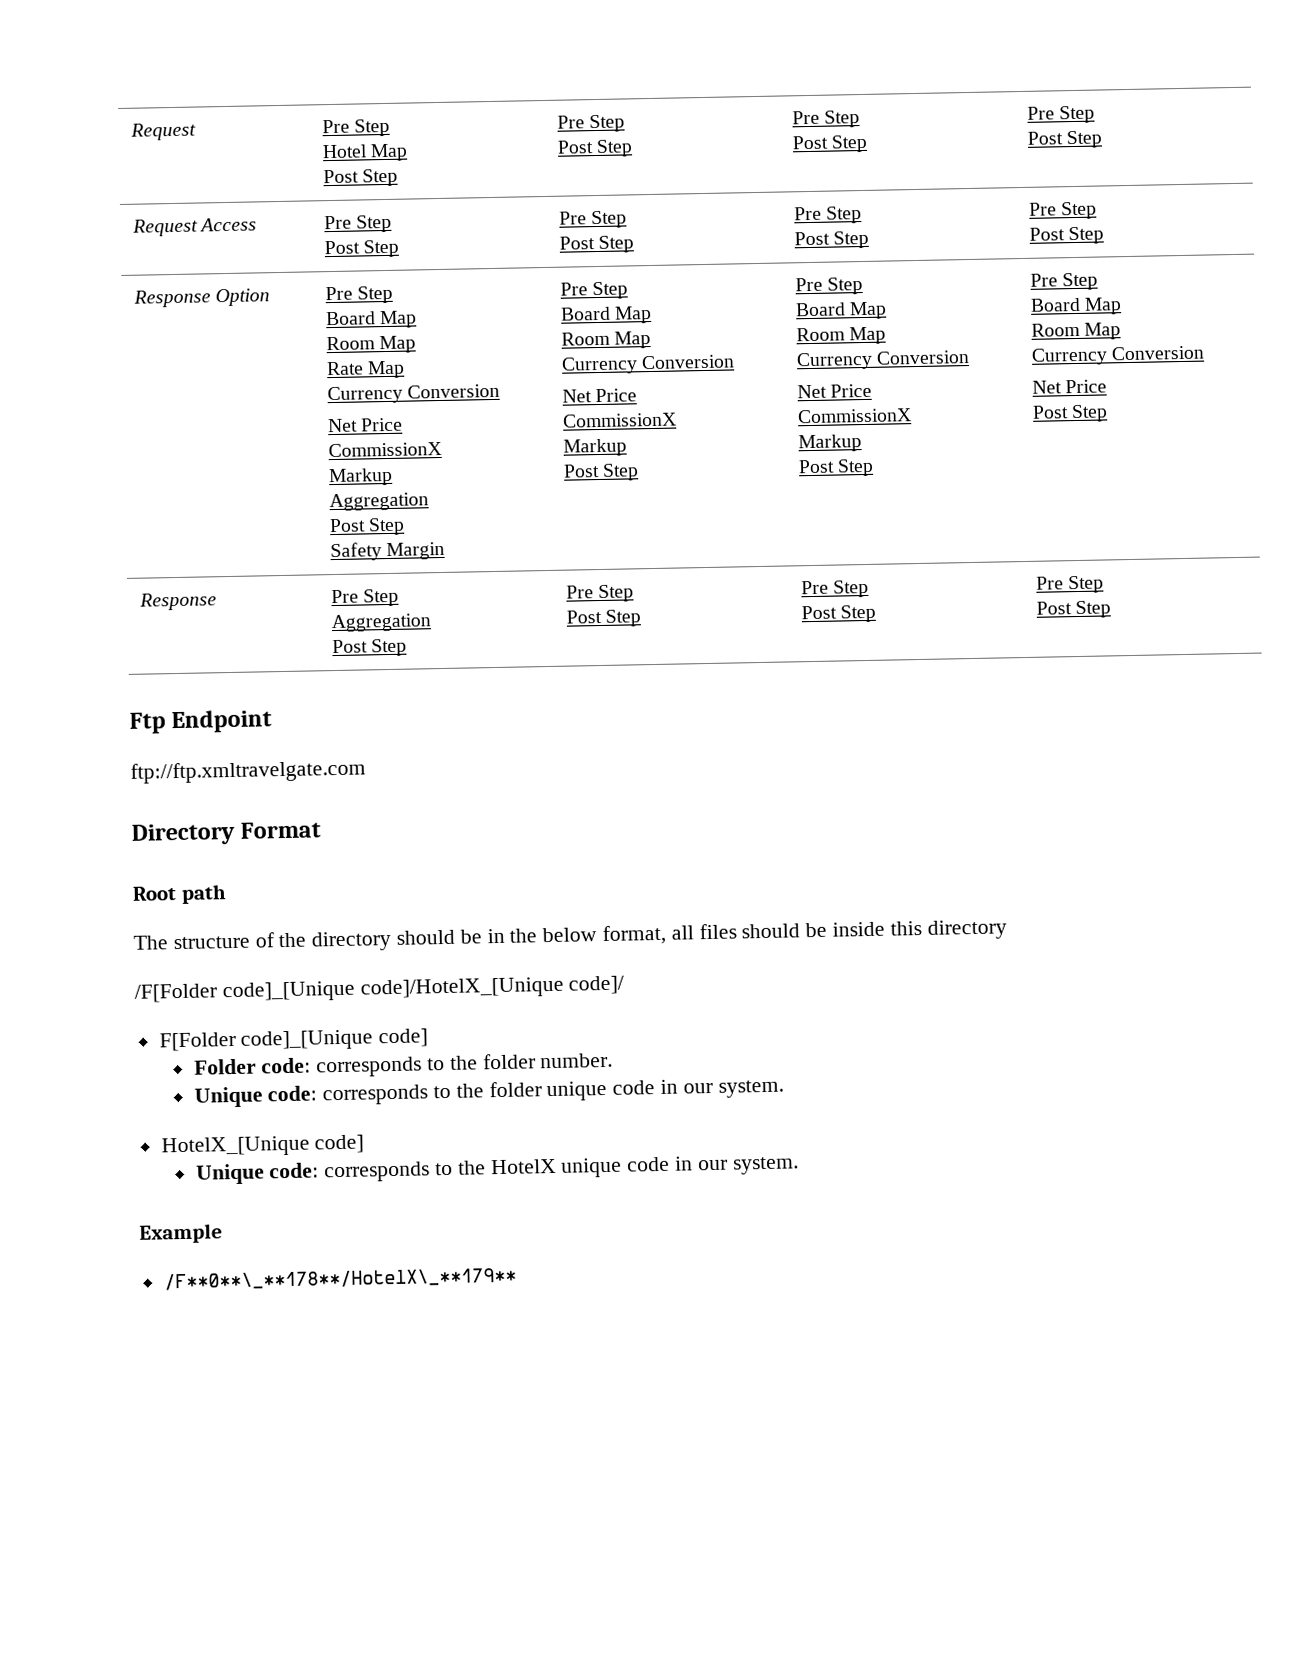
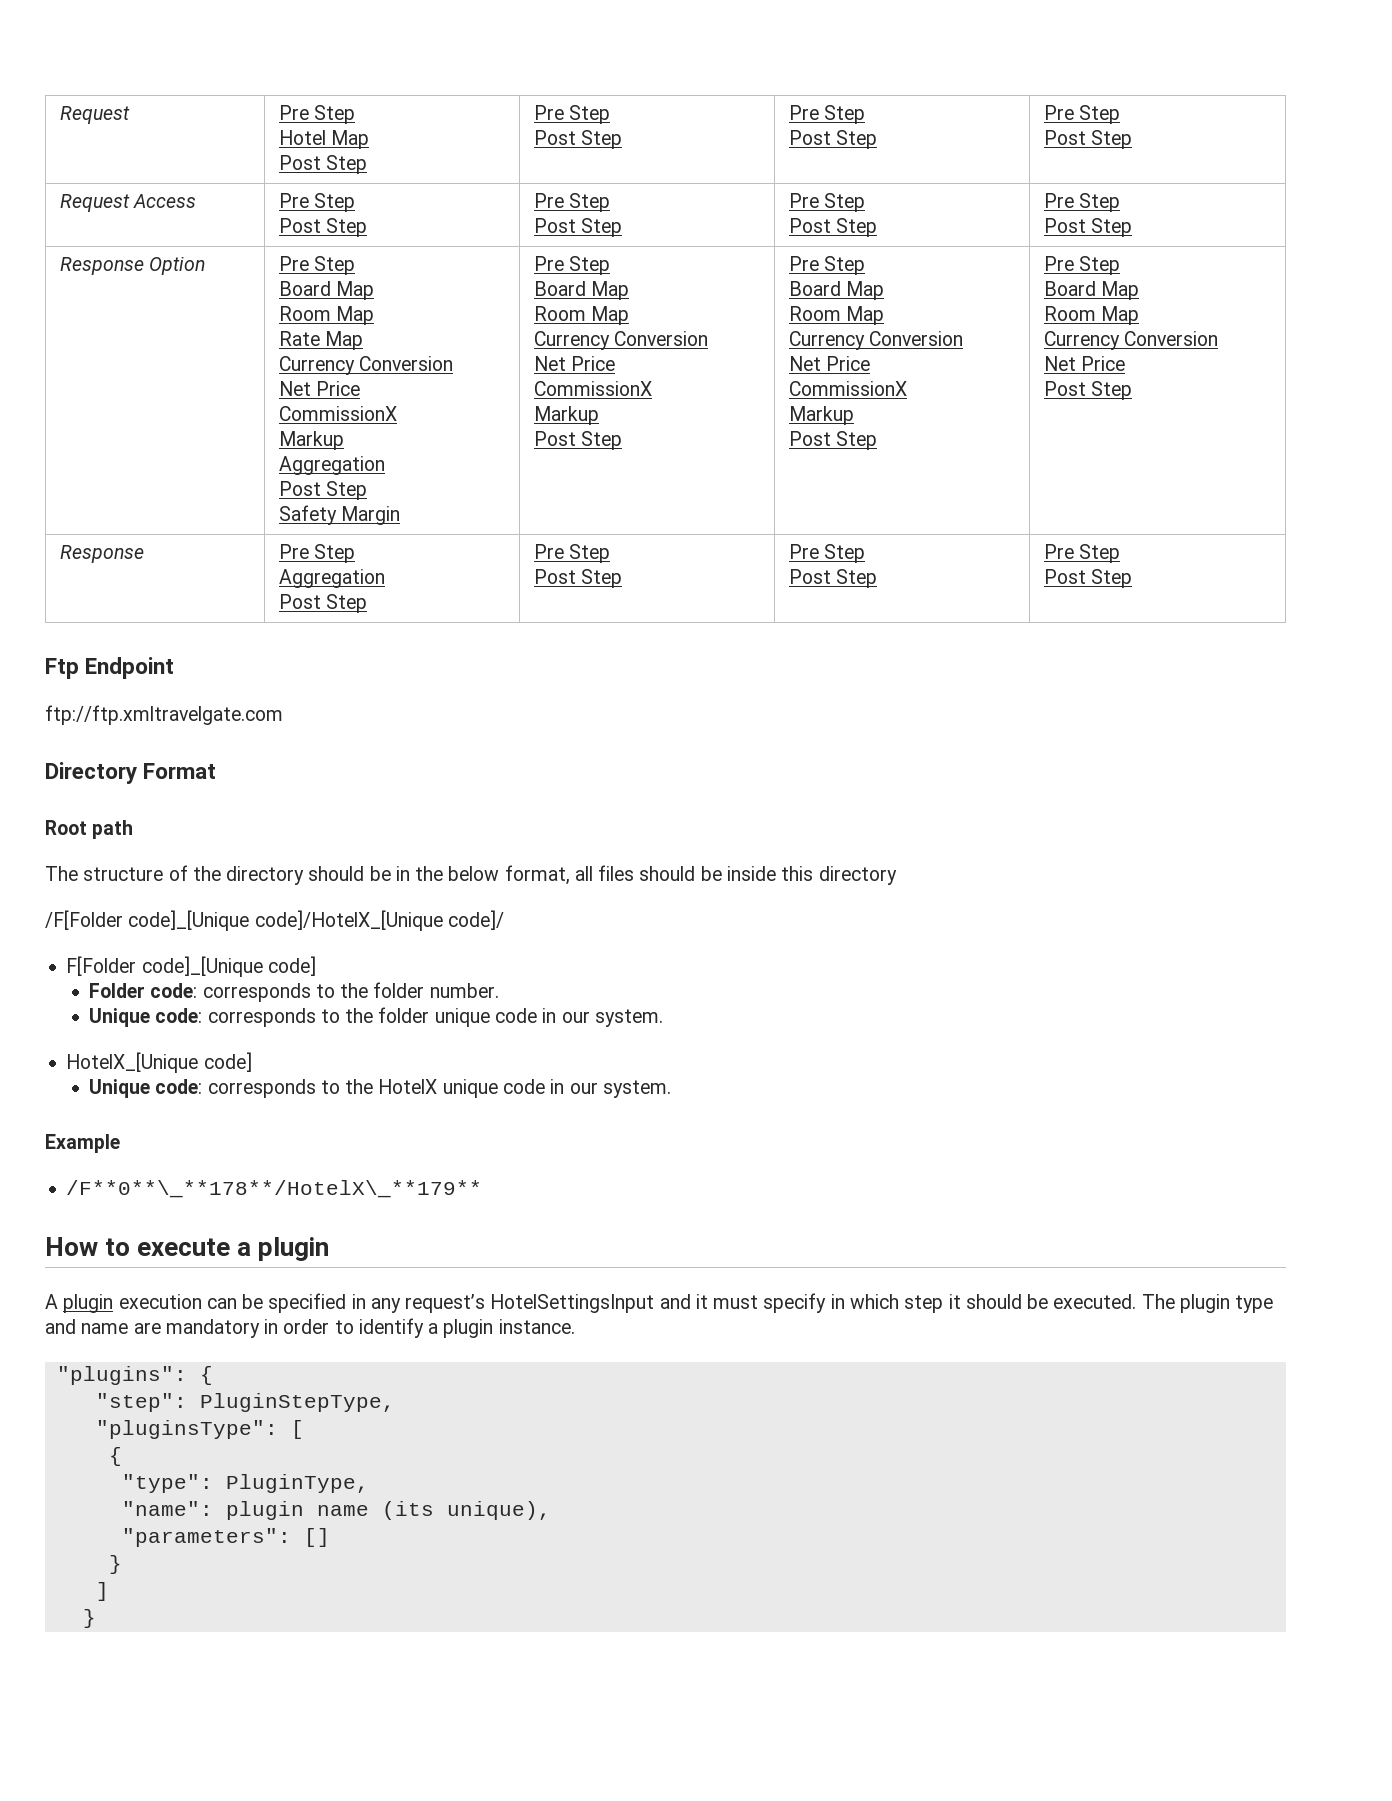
+ How to execute a plugin
+ A plugin execution can be specified in any request’s HotelSettingsInput and it must specify in which step it should be executed. The plugin type and name are mandatory in order to identify a plugin instance.
+ "plugins": {
+ "step": PluginStepType,
+ "pluginsType": [
+ {
+ "type": PluginType,
+ "name": plugin name (its unique),
+ "parameters": []
+ }
+ ]
+ }

